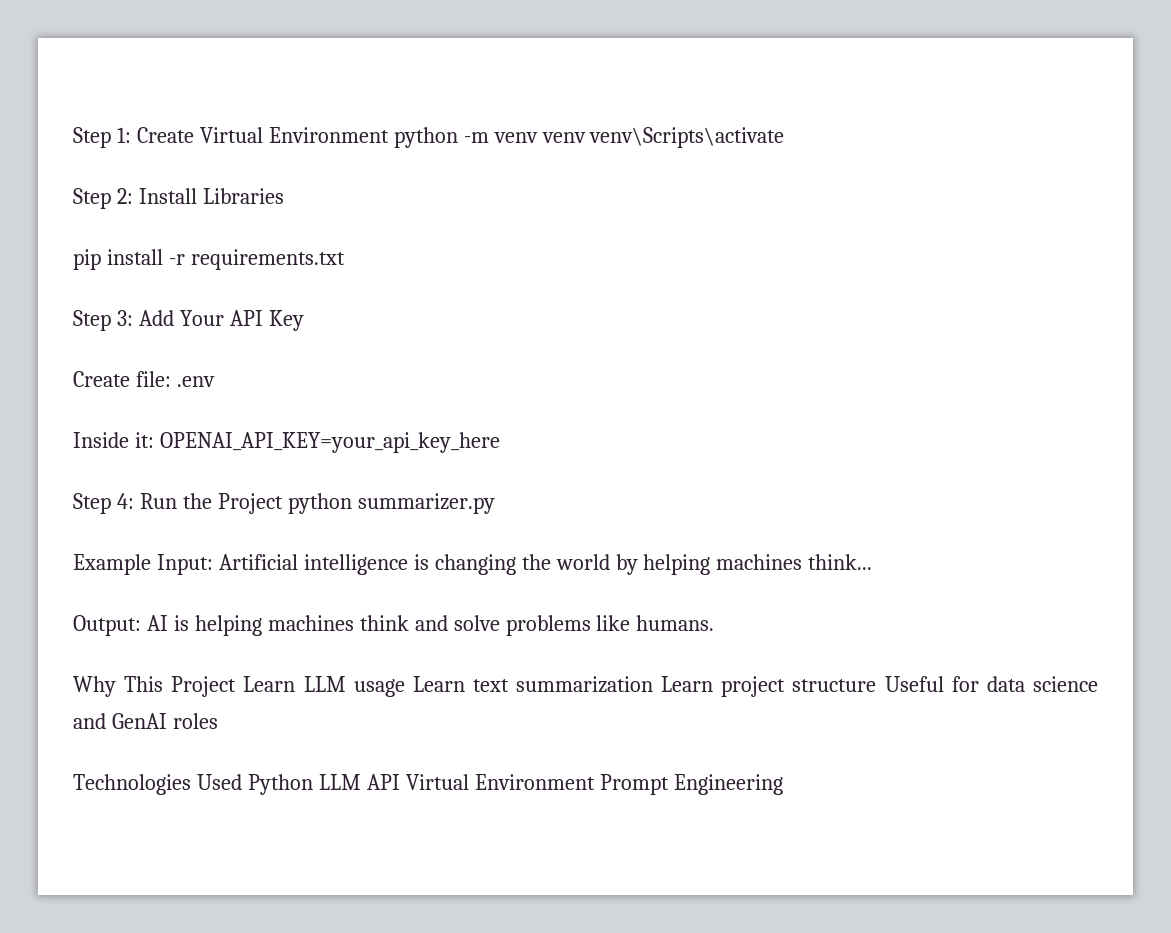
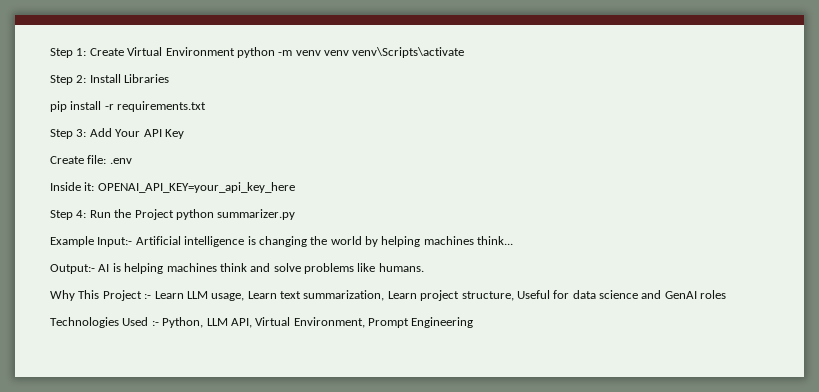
- Example Input: Artificial intelligence is changing the world by helping machines think...
+ Example Input:- Artificial intelligence is changing the world by helping machines think...
- Output: AI is helping machines think and solve problems like humans.
+ Output:- AI is helping machines think and solve problems like humans.
- Why This Project Learn LLM usage Learn text summarization Learn project structure Useful for data science and GenAI roles
+ Why This Project :- Learn LLM usage, Learn text summarization, Learn project structure, Useful for data science and GenAI roles
- Technologies Used Python LLM API Virtual Environment Prompt Engineering
+ Technologies Used :- Python, LLM API, Virtual Environment, Prompt Engineering

